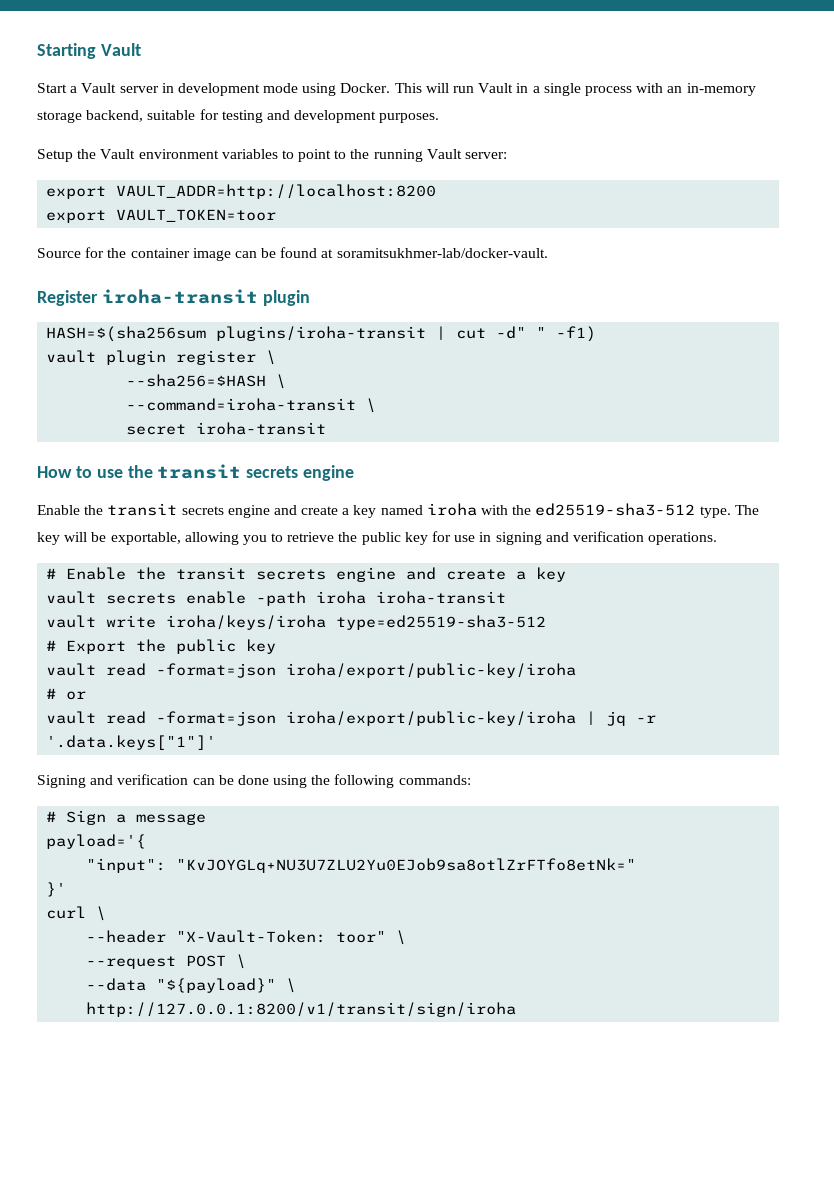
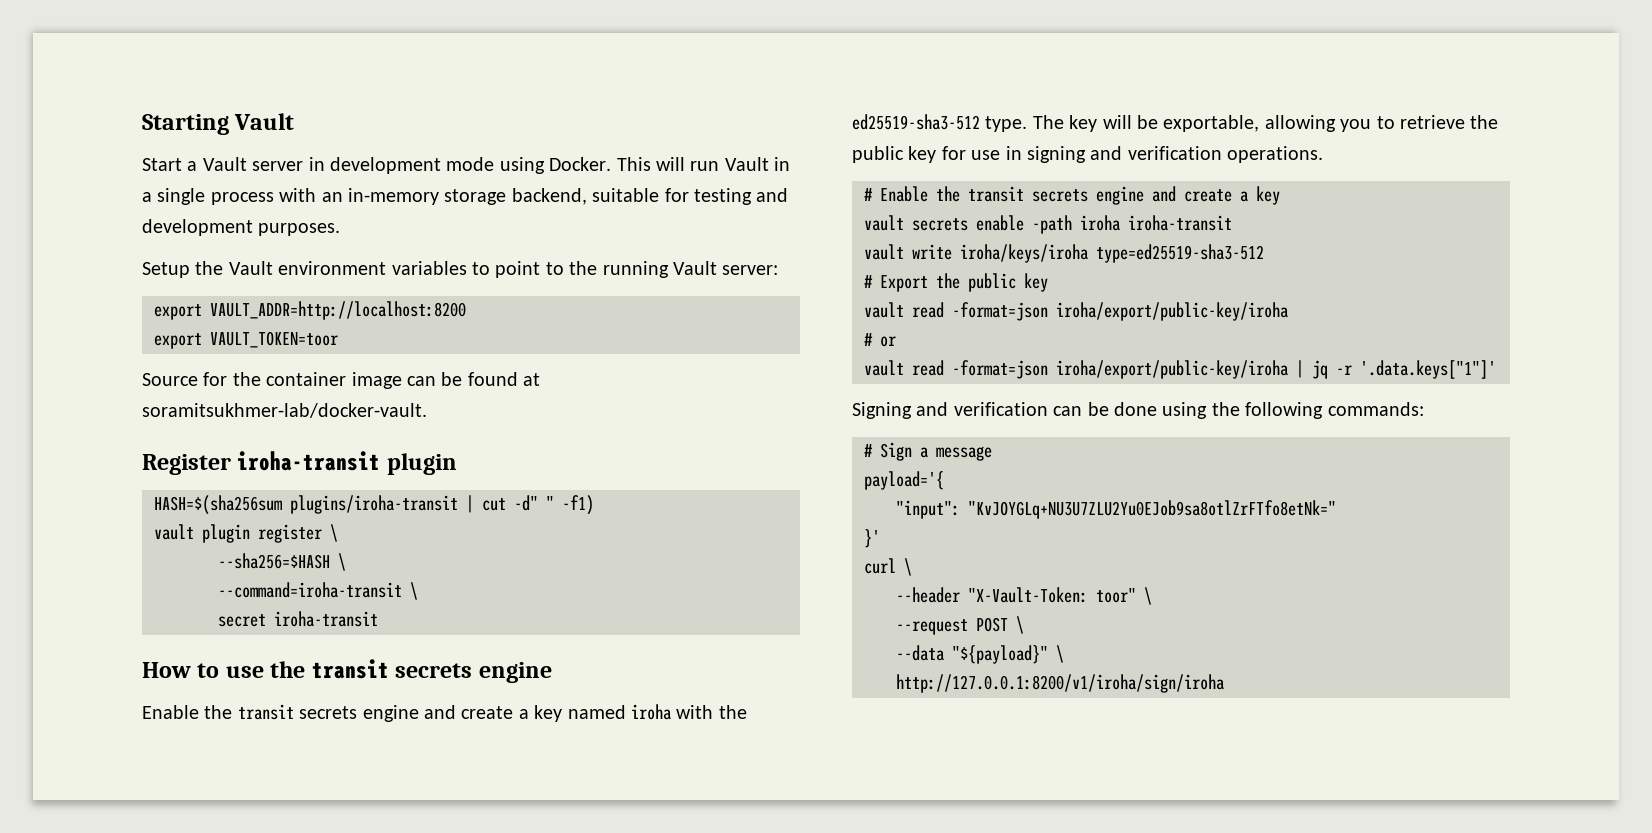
- http://127.0.0.1:8200/v1/transit/sign/iroha
+ http://127.0.0.1:8200/v1/iroha/sign/iroha

